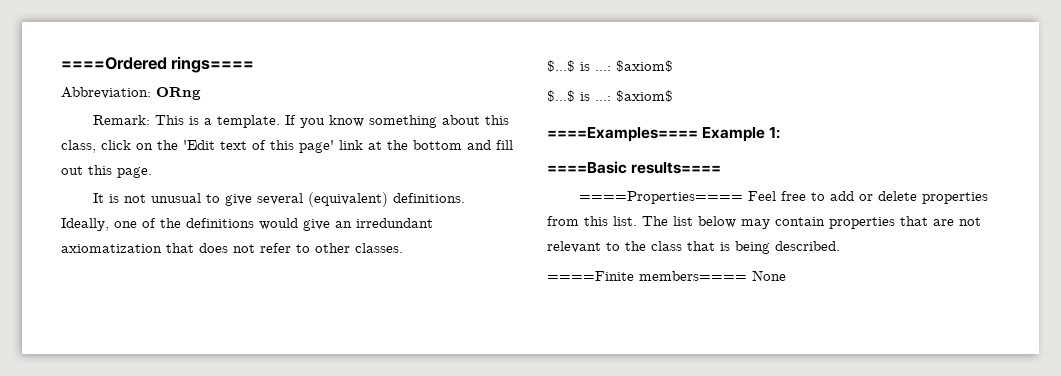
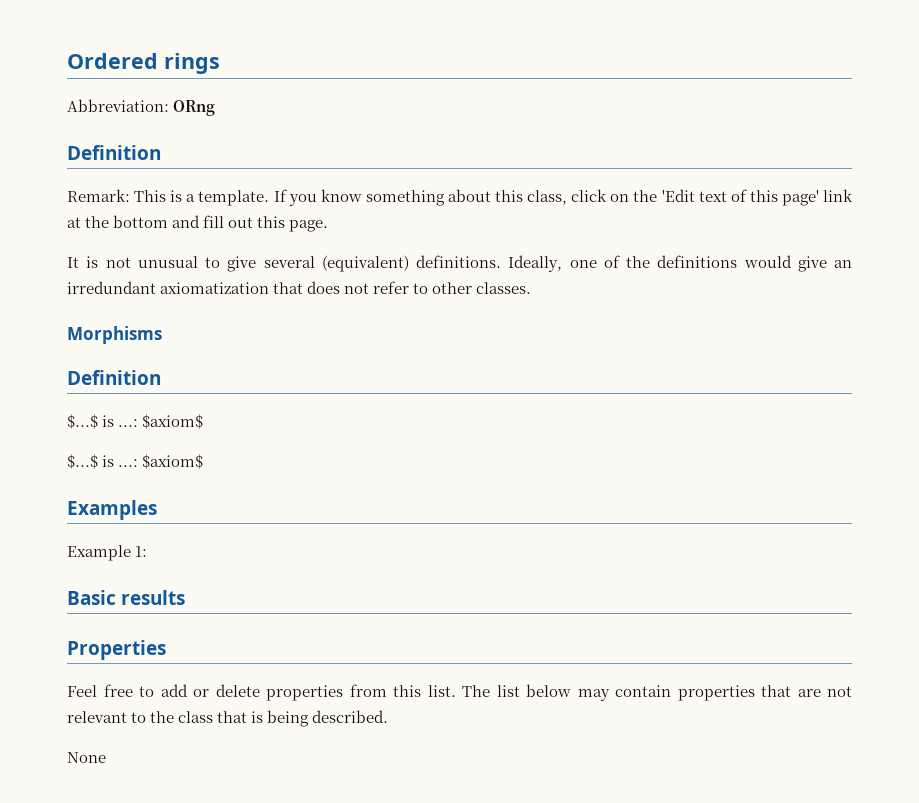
- ====Ordered rings====
+ Ordered rings
  Abbreviation: ORng
+ Definition
+ Morphisms
+ Definition
- ====Examples==== Example 1:
+ Examples
+ Example 1:
- ====Basic results====
- ====Properties==== Feel free to add or delete properties from this list.
+ Basic results
+ Properties
+ Feel free to add or delete properties from this list.
- ====Finite members==== None
+ None

